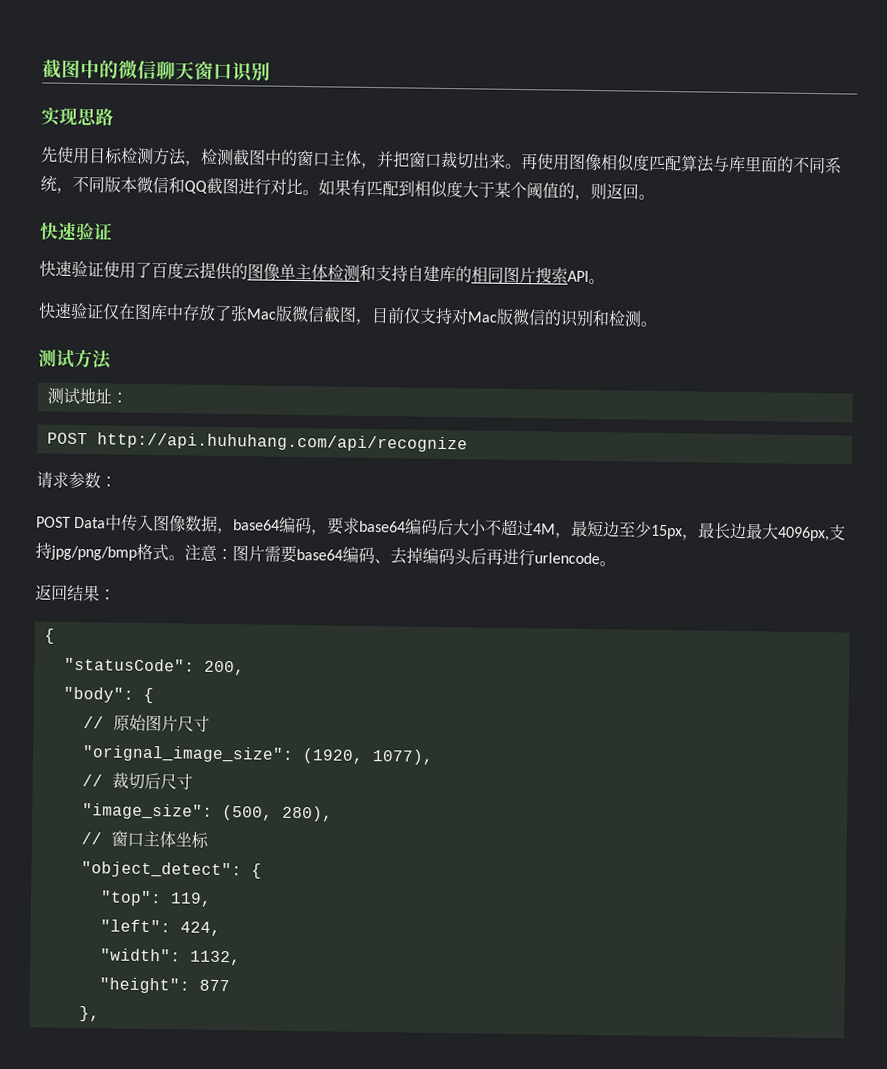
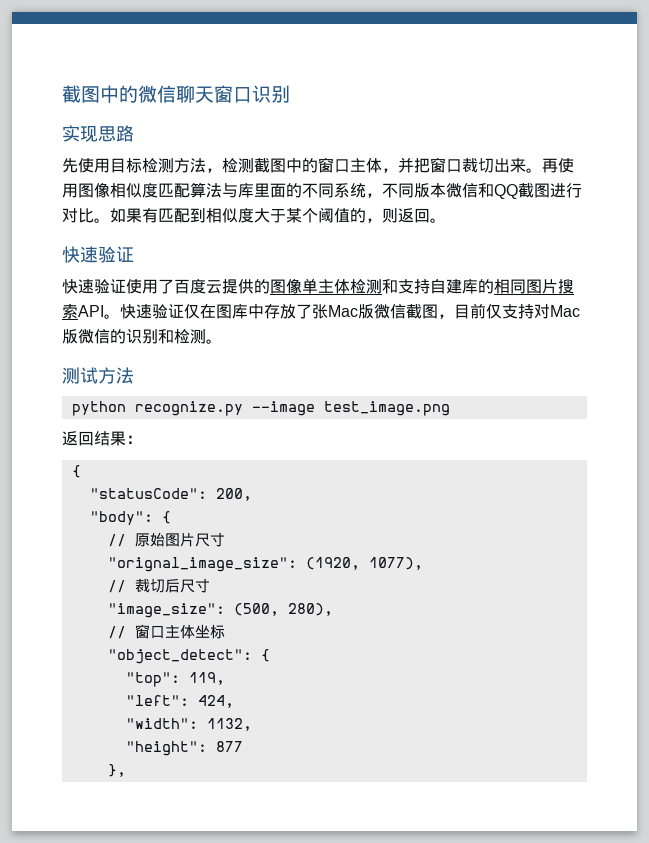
- 快速验证使用了百度云提供的图像单主体检测和支持自建库的相同图片搜索API。
- 快速验证仅在图库中存放了张Mac版微信截图，目前仅支持对Mac版微信的识别和检测。
+ 快速验证使用了百度云提供的图像单主体检测和支持自建库的相同图片搜索API。快速验证仅在图库中存放了张Mac版微信截图，目前仅支持对Mac版微信的识别和检测。
- 测试地址：
- POST http://api.huhuhang.com/api/recognize
- 请求参数：
- POST Data中传入图像数据，base64编码，要求base64编码后大小不超过4M，最短边至少15px，最长边最大4096px,支持jpg/png/bmp格式。注意：图片需要base64编码、去掉编码头后再进行urlencode。
+ python recognize.py --image test_image.png

